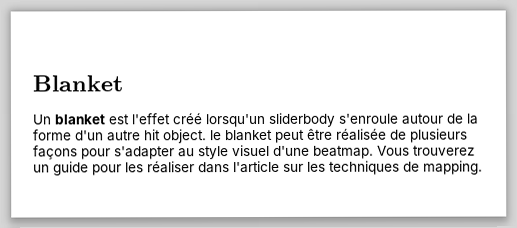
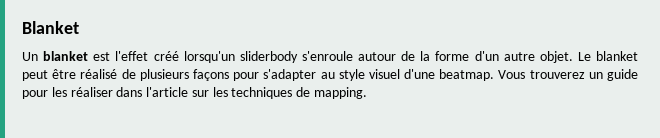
- Un blanket est l'effet créé lorsqu'un sliderbody s'enroule autour de la forme d'un autre hit object. le blanket peut être réalisée de plusieurs façons pour s'adapter au style visuel d'une beatmap.
+ Un blanket est l'effet créé lorsqu'un sliderbody s'enroule autour de la forme d'un autre objet. Le blanket peut être réalisé de plusieurs façons pour s'adapter au style visuel d'une beatmap.

